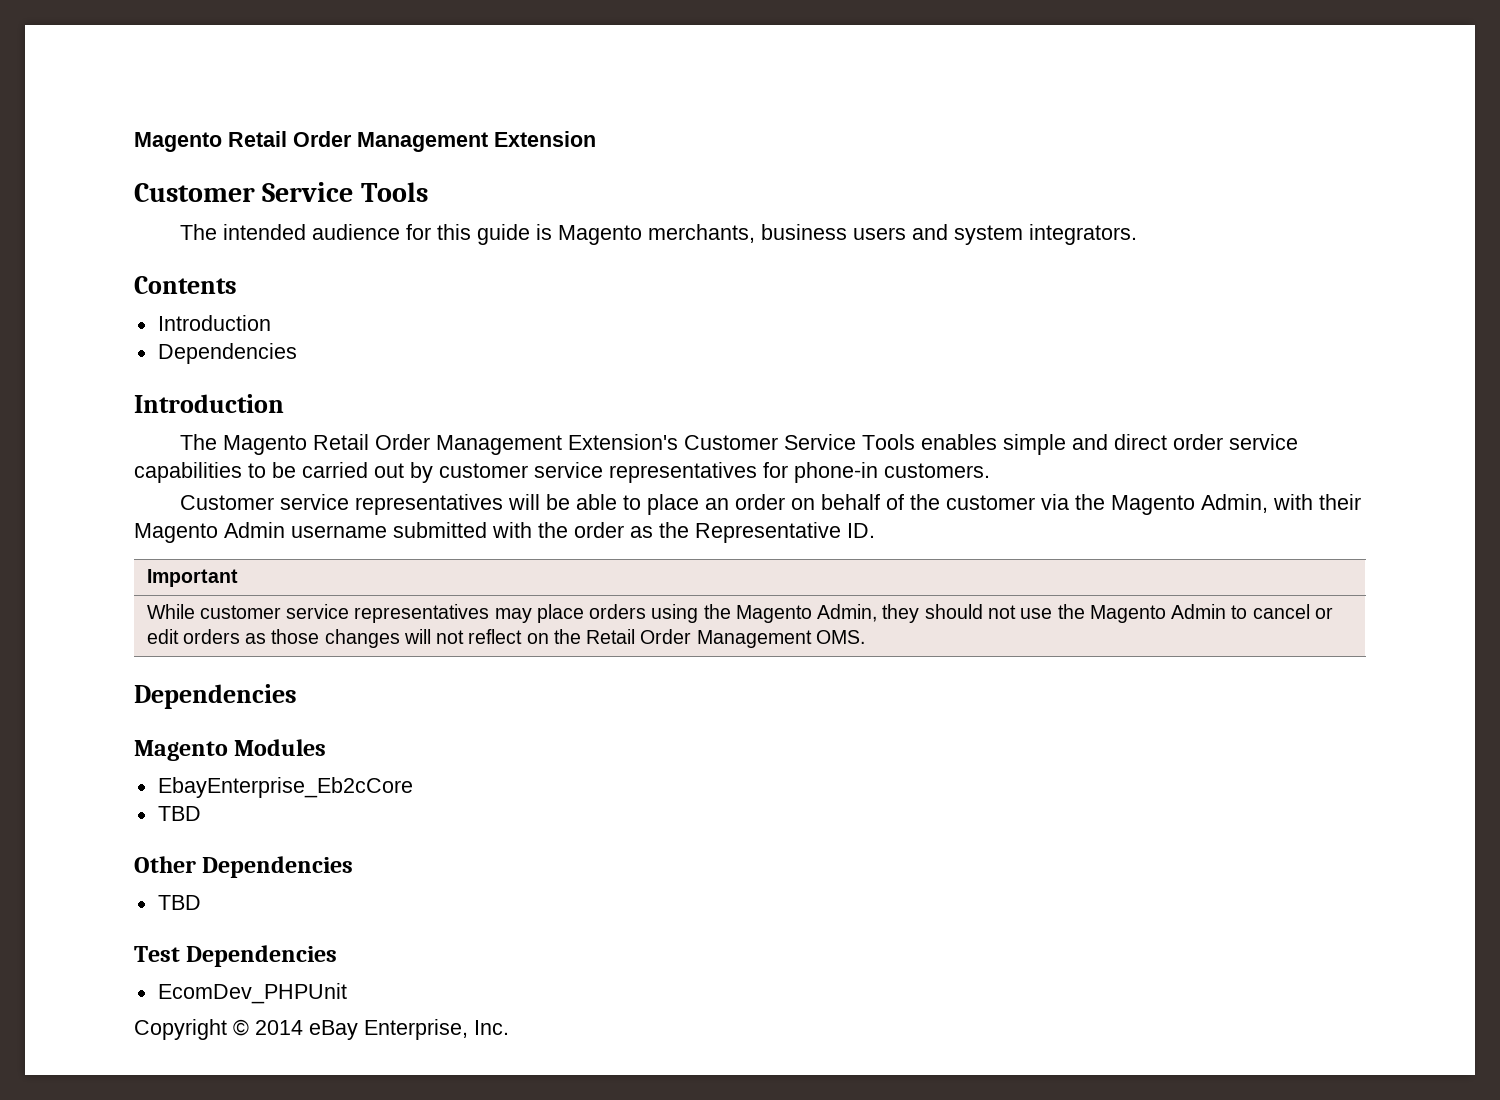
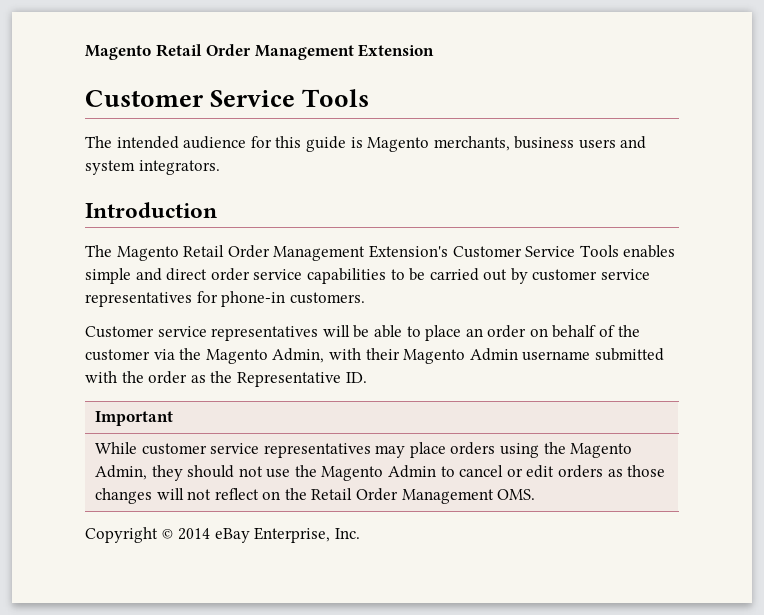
- Contents
- Introduction
- Dependencies
  While customer service representatives may place orders using the Magento Admin, they should not use the Magento Admin to cancel or edit orders as those changes will not reflect on the Retail Order Management OMS.
- Dependencies
- Magento Modules
- EbayEnterprise_Eb2cCore
- TBD
- Other Dependencies
- TBD
- Test Dependencies
- EcomDev_PHPUnit

